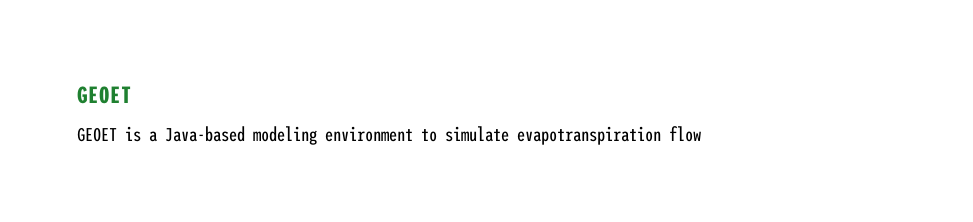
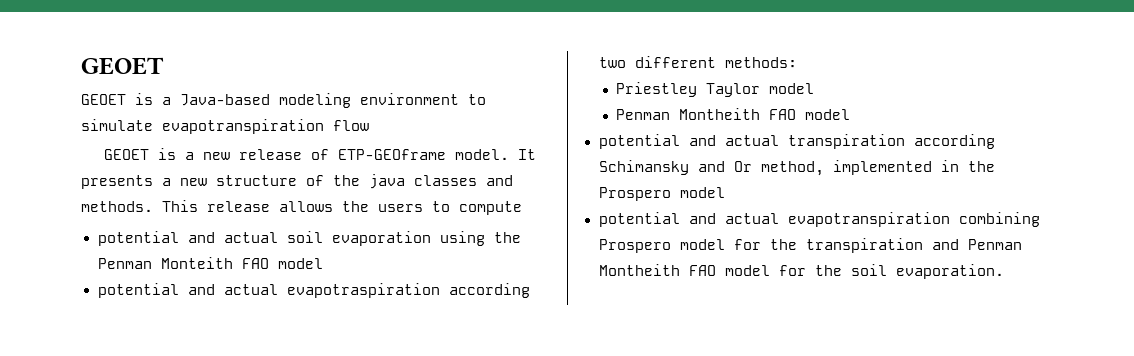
+ GEOET is a new release of ETP-GEOframe model. It presents a new structure of the java classes and methods. This release allows the users to compute
+ potential and actual soil evaporation using the Penman Monteith FAO model
+ potential and actual evapotraspiration according two different methods:
+ Priestley Taylor model
+ Penman Montheith FAO model
+ potential and actual transpiration according Schimansky and Or method, implemented in the Prospero model
+ potential and actual evapotranspiration combining Prospero model for the transpiration and Penman Montheith FAO model for the soil evaporation.

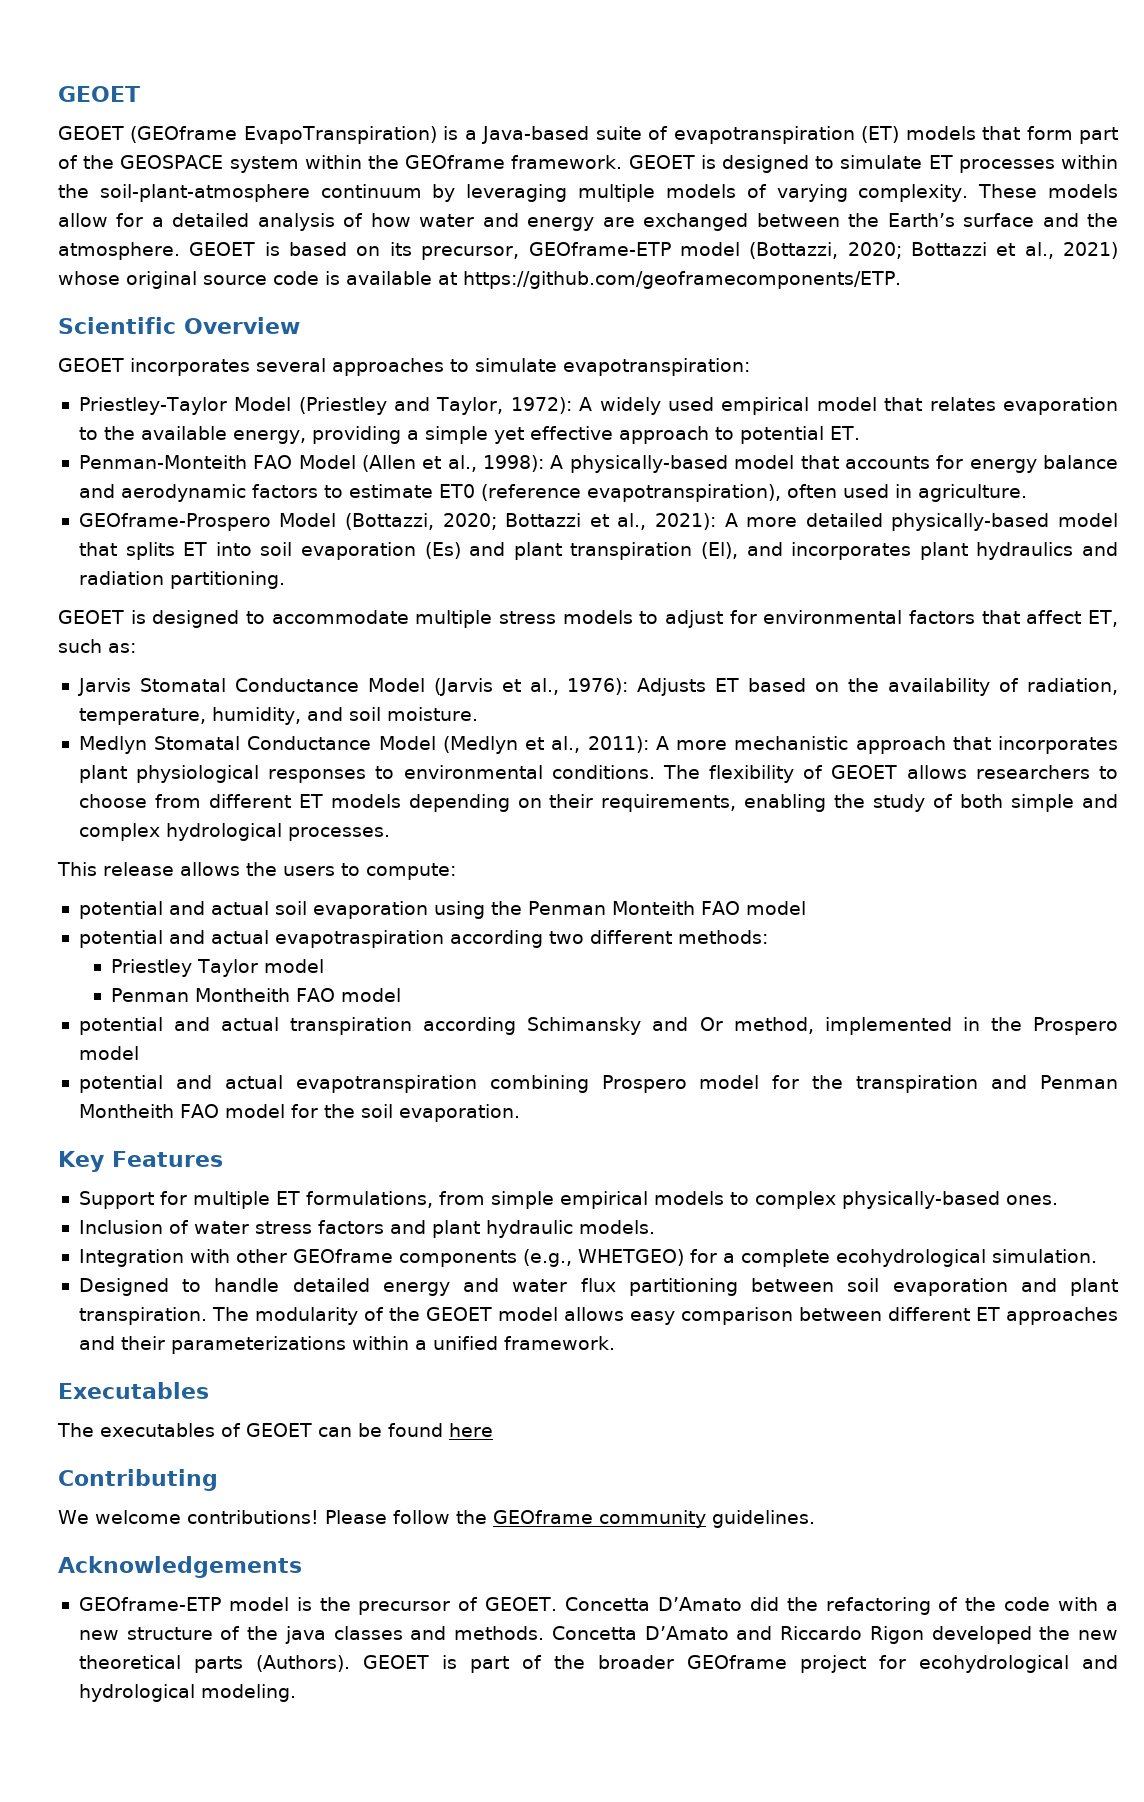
- GEOET is a Java-based modeling environment to simulate evapotranspiration flow
- GEOET is a new release of ETP-GEOframe model. It presents a new structure of the java classes and methods. This release allows the users to compute
+ GEOET (GEOframe EvapoTranspiration) is a Java-based suite of evapotranspiration (ET) models that form part of the GEOSPACE system within the GEOframe framework. GEOET is designed to simulate ET processes within the soil-plant-atmosphere continuum by leveraging multiple models of varying complexity. These models allow for a detailed analysis of how water and energy are exchanged between the Earth’s surface and the atmosphere. GEOET is based on its precursor, GEOframe-ETP model (Bottazzi, 2020; Bottazzi et al., 2021) whose original source code is available at https://github.com/geoframecomponents/ETP.
+ Scientific Overview
+ GEOET incorporates several approaches to simulate evapotranspiration:
+ Priestley-Taylor Model (Priestley and Taylor, 1972): A widely used empirical model that relates evaporation to the available energy, providing a simple yet effective approach to potential ET.
+ Penman-Monteith FAO Model (Allen et al., 1998): A physically-based model that accounts for energy balance and aerodynamic factors to estimate ET0 (reference evapotranspiration), often used in agriculture.
+ GEOframe-Prospero Model (Bottazzi, 2020; Bottazzi et al., 2021): A more detailed physically-based model that splits ET into soil evaporation (Es) and plant transpiration (El), and incorporates plant hydraulics and radiation partitioning.
+ GEOET is designed to accommodate multiple stress models to adjust for environmental factors that affect ET, such as:
+ Jarvis Stomatal Conductance Model (Jarvis et al., 1976): Adjusts ET based on the availability of radiation, temperature, humidity, and soil moisture.
+ Medlyn Stomatal Conductance Model (Medlyn et al., 2011): A more mechanistic approach that incorporates plant physiological responses to environmental conditions. The flexibility of GEOET allows researchers to choose from different ET models depending on their requirements, enabling the study of both simple and complex hydrological processes.
+ This release allows the users to compute:
+ Key Features
+ Support for multiple ET formulations, from simple empirical models to complex physically-based ones.
+ Inclusion of water stress factors and plant hydraulic models.
+ Integration with other GEOframe components (e.g., WHETGEO) for a complete ecohydrological simulation.
+ Designed to handle detailed energy and water flux partitioning between soil evaporation and plant transpiration. The modularity of the GEOET model allows easy comparison between different ET approaches and their parameterizations within a unified framework.
+ Executables
+ The executables of GEOET can be found here
+ Contributing
+ We welcome contributions! Please follow the GEOframe community guidelines.
+ Acknowledgements
+ GEOframe-ETP model is the precursor of GEOET. Concetta D’Amato did the refactoring of the code with a new structure of the java classes and methods. Concetta D’Amato and Riccardo Rigon developed the new theoretical parts (Authors). GEOET is part of the broader GEOframe project for ecohydrological and hydrological modeling.

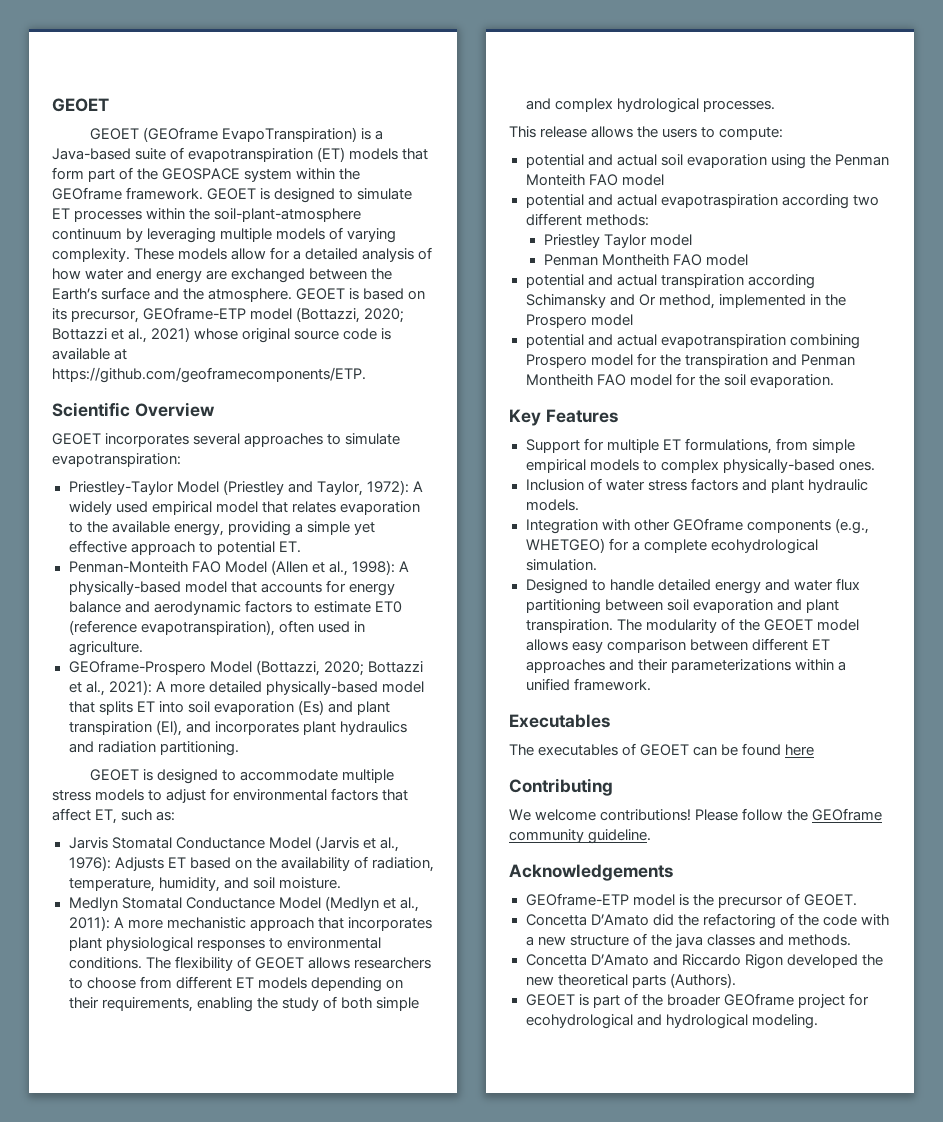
- Please follow the GEOframe community guidelines.
+ Please follow the GEOframe community guideline.
- GEOframe-ETP model is the precursor of GEOET. Concetta D’Amato did the refactoring of the code with a new structure of the java classes and methods. Concetta D’Amato and Riccardo Rigon developed the new theoretical parts (Authors). GEOET is part of the broader GEOframe project for ecohydrological and hydrological modeling.
+ GEOframe-ETP model is the precursor of GEOET.
+ Concetta D’Amato did the refactoring of the code with a new structure of the java classes and methods.
+ Concetta D’Amato and Riccardo Rigon developed the new theoretical parts (Authors).
+ GEOET is part of the broader GEOframe project for ecohydrological and hydrological modeling.

